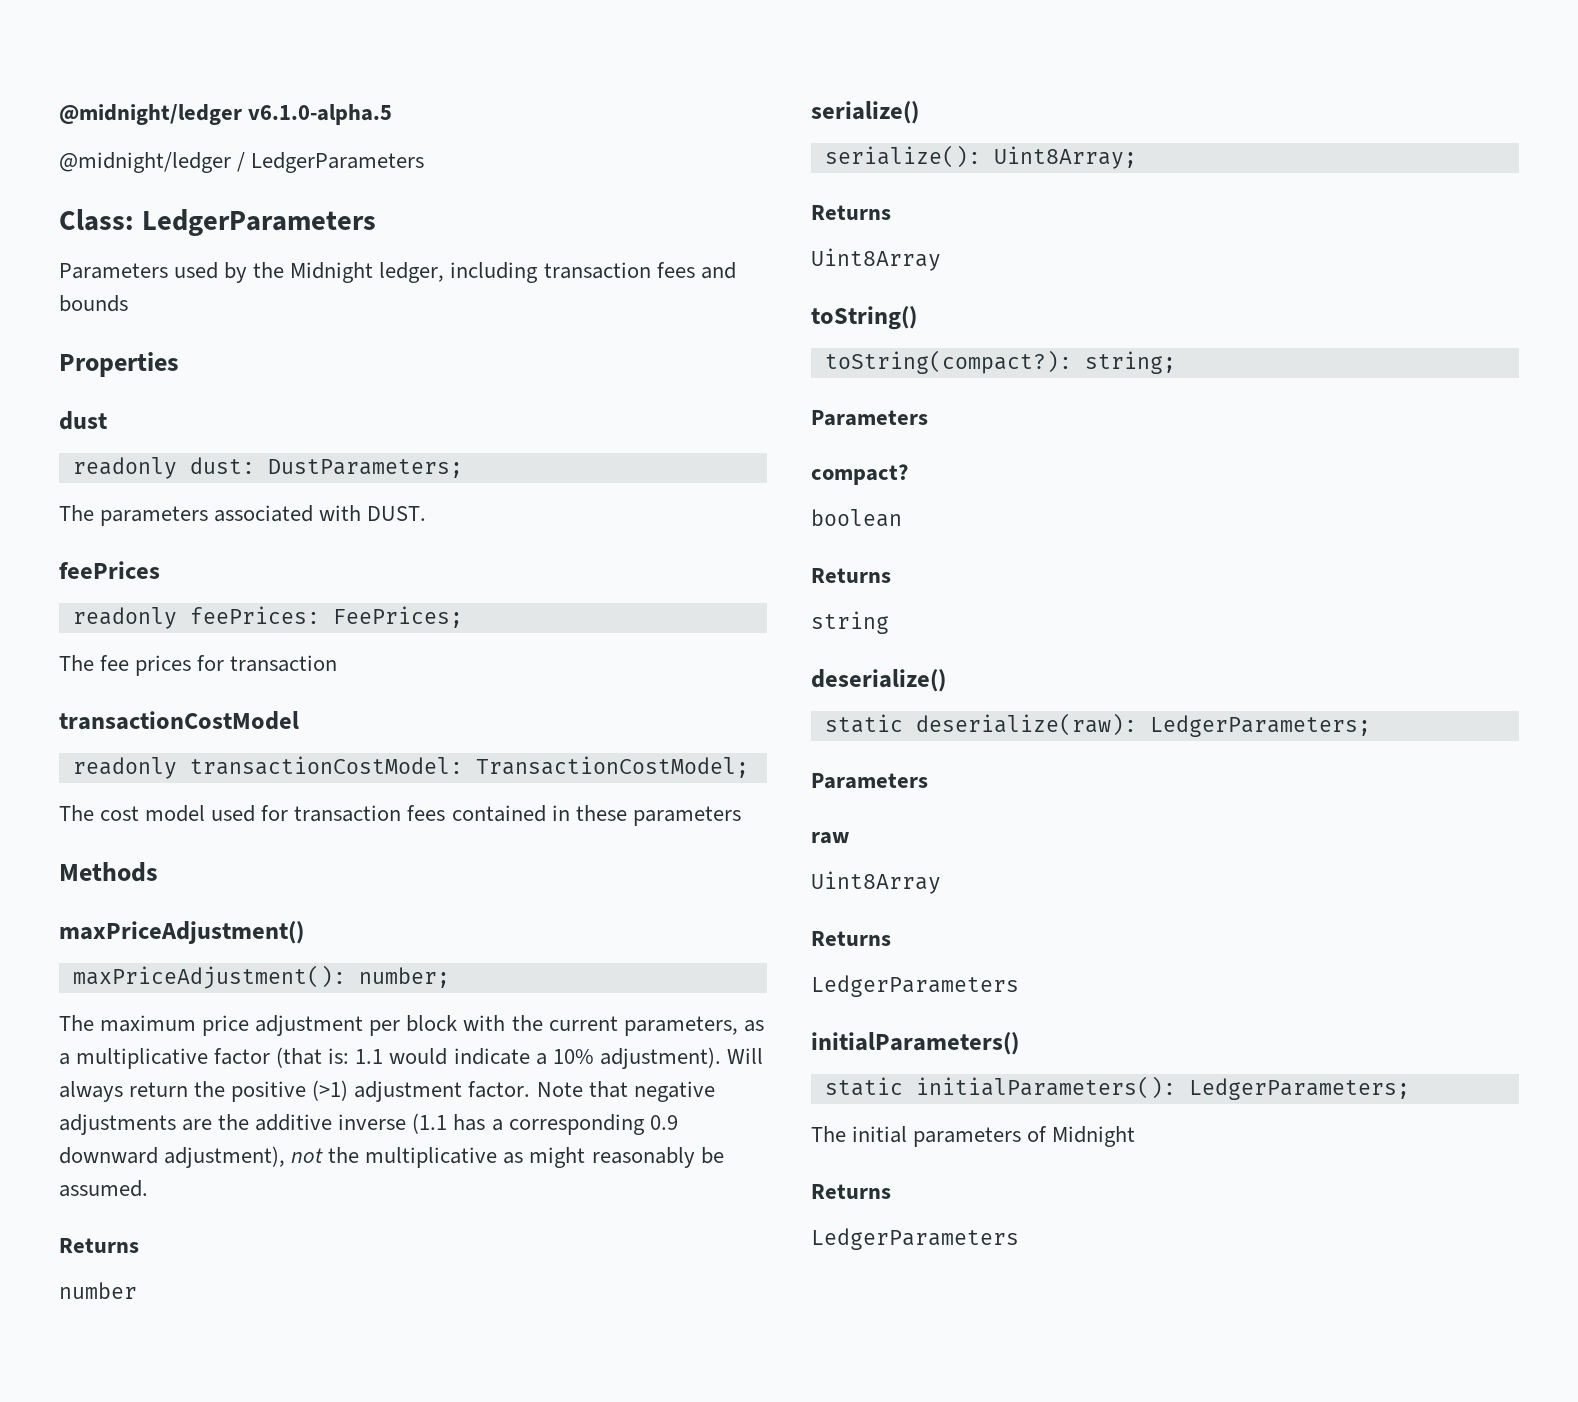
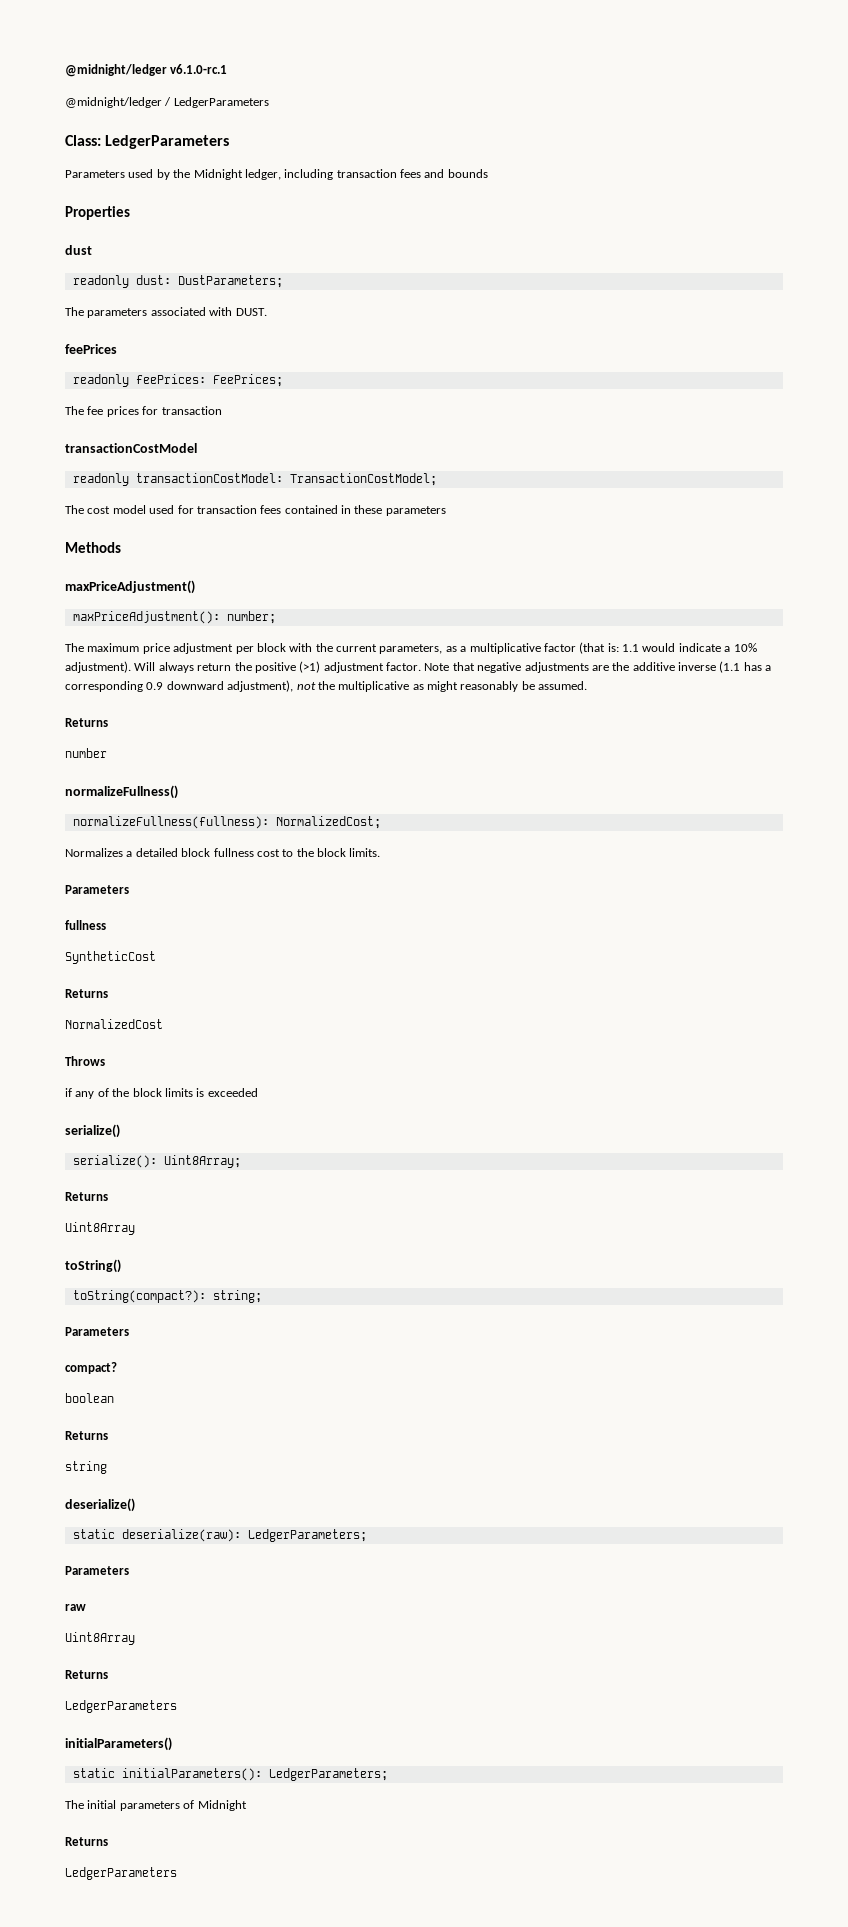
- @midnight/ledger v6.1.0-alpha.5
+ @midnight/ledger v6.1.0-rc.1
+ normalizeFullness()
+ normalizeFullness(fullness): NormalizedCost;
+ Normalizes a detailed block fullness cost to the block limits.
+ Parameters
+ fullness
+ SyntheticCost
+ Returns
+ NormalizedCost
+ Throws
+ if any of the block limits is exceeded

